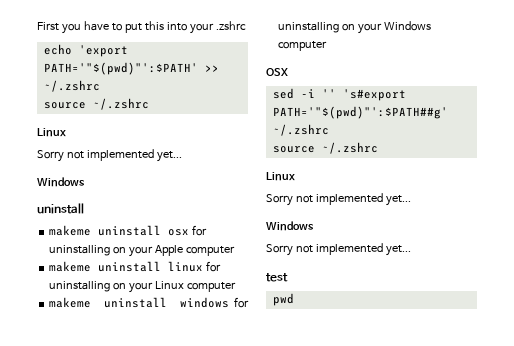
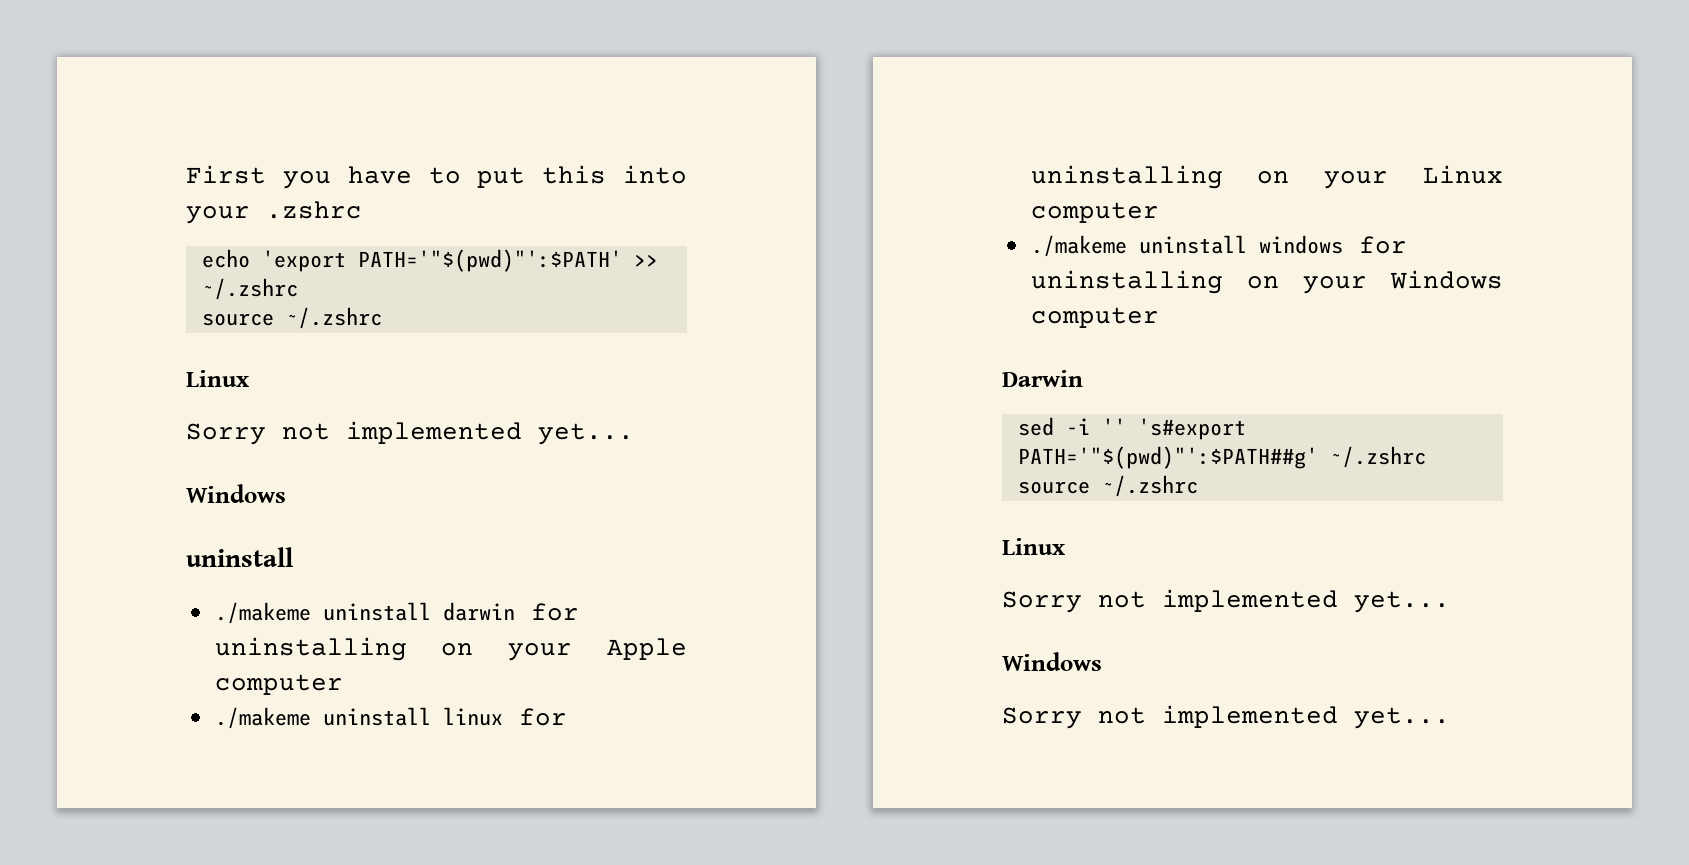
- makeme uninstall osx for uninstalling on your Apple computer
+ ./makeme uninstall darwin for uninstalling on your Apple computer
- makeme uninstall linux for uninstalling on your Linux computer
+ ./makeme uninstall linux for uninstalling on your Linux computer
- makeme uninstall windows for uninstalling on your Windows computer
+ ./makeme uninstall windows for uninstalling on your Windows computer
- OSX
+ Darwin
- test
- pwd

